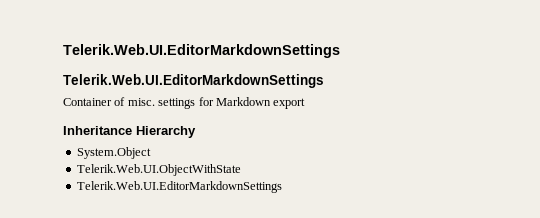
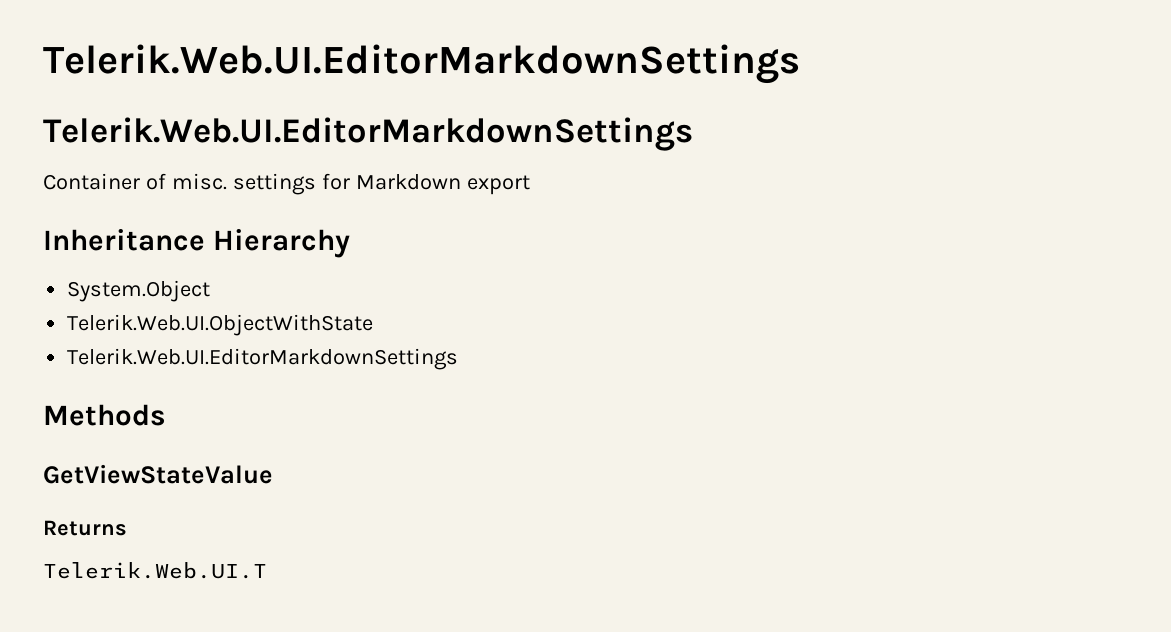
+ Methods
+ GetViewStateValue
+ Returns
+ Telerik.Web.UI.T

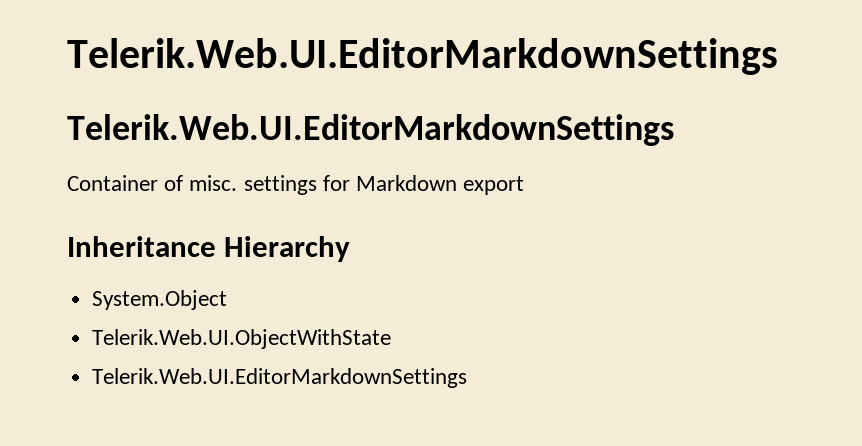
- Methods
- GetViewStateValue
- Returns
- Telerik.Web.UI.T

